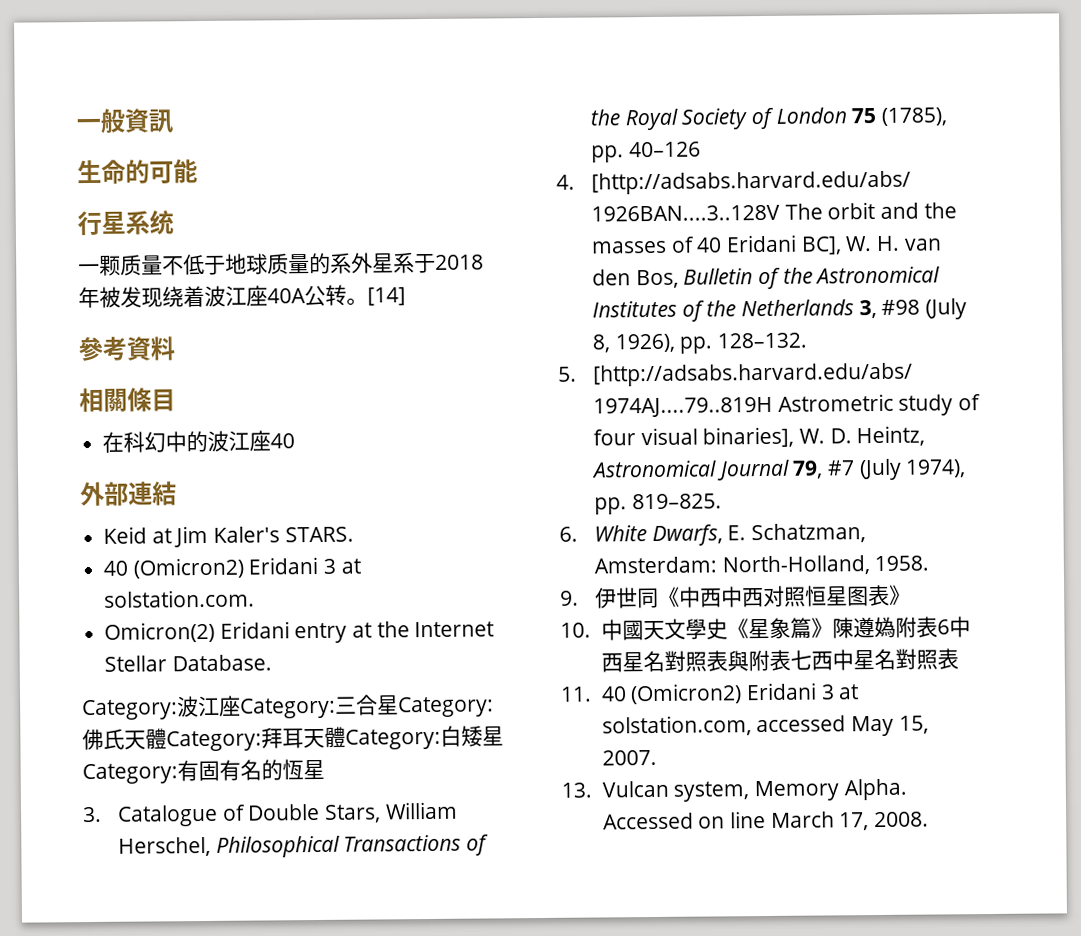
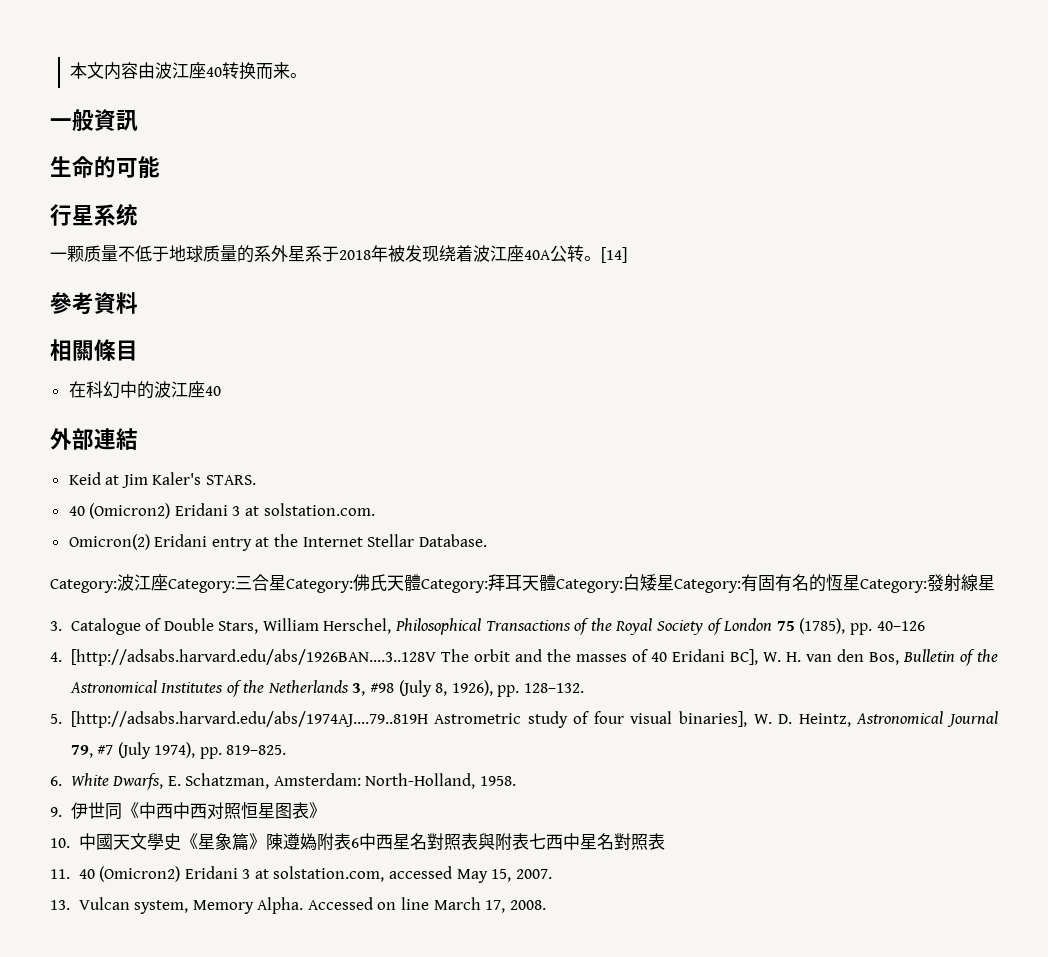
+ 本文内容由波江座40转换而来。
- Category:波江座Category:三合星Category:佛氏天體Category:拜耳天體Category:白矮星Category:有固有名的恆星
+ Category:波江座Category:三合星Category:佛氏天體Category:拜耳天體Category:白矮星Category:有固有名的恆星Category:發射線星

